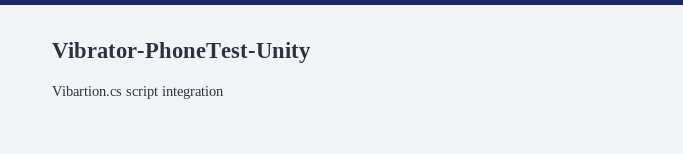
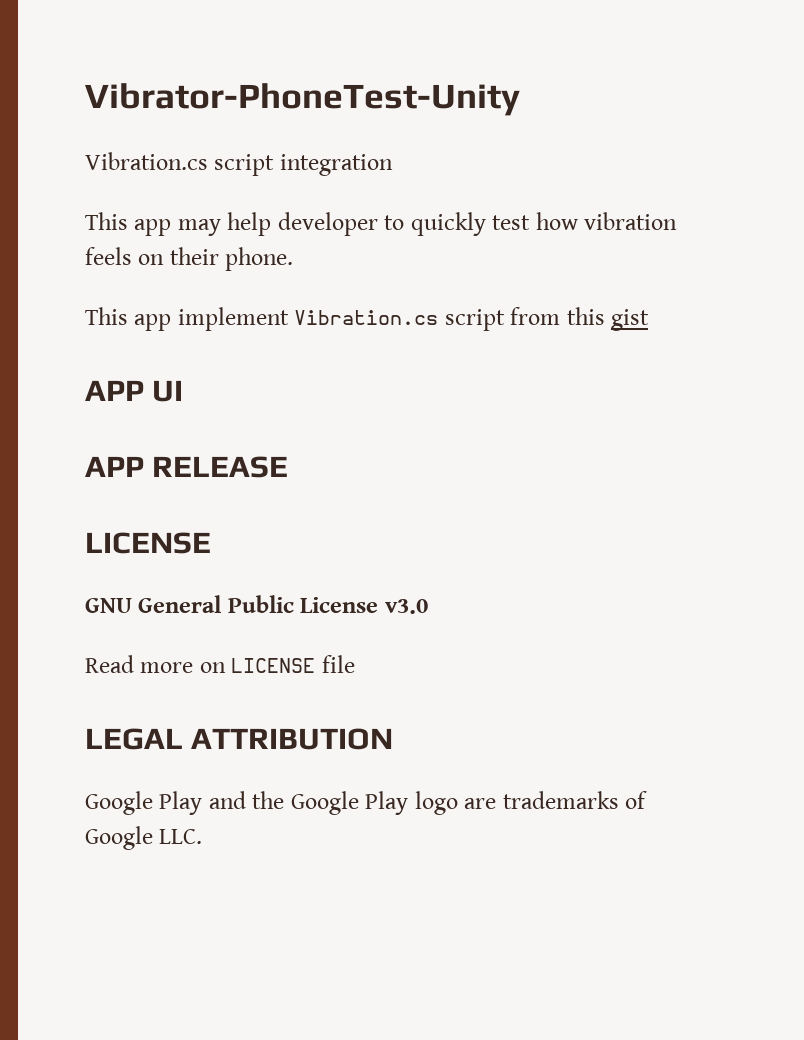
- Vibartion.cs script integration
+ Vibration.cs script integration
+ This app may help developer to quickly test how vibration feels on their phone.
+ This app implement Vibration.cs script from this gist
+ APP UI
+ APP RELEASE
+ LICENSE
+ GNU General Public License v3.0
+ Read more on LICENSE file
+ LEGAL ATTRIBUTION
+ Google Play and the Google Play logo are trademarks of Google LLC.

